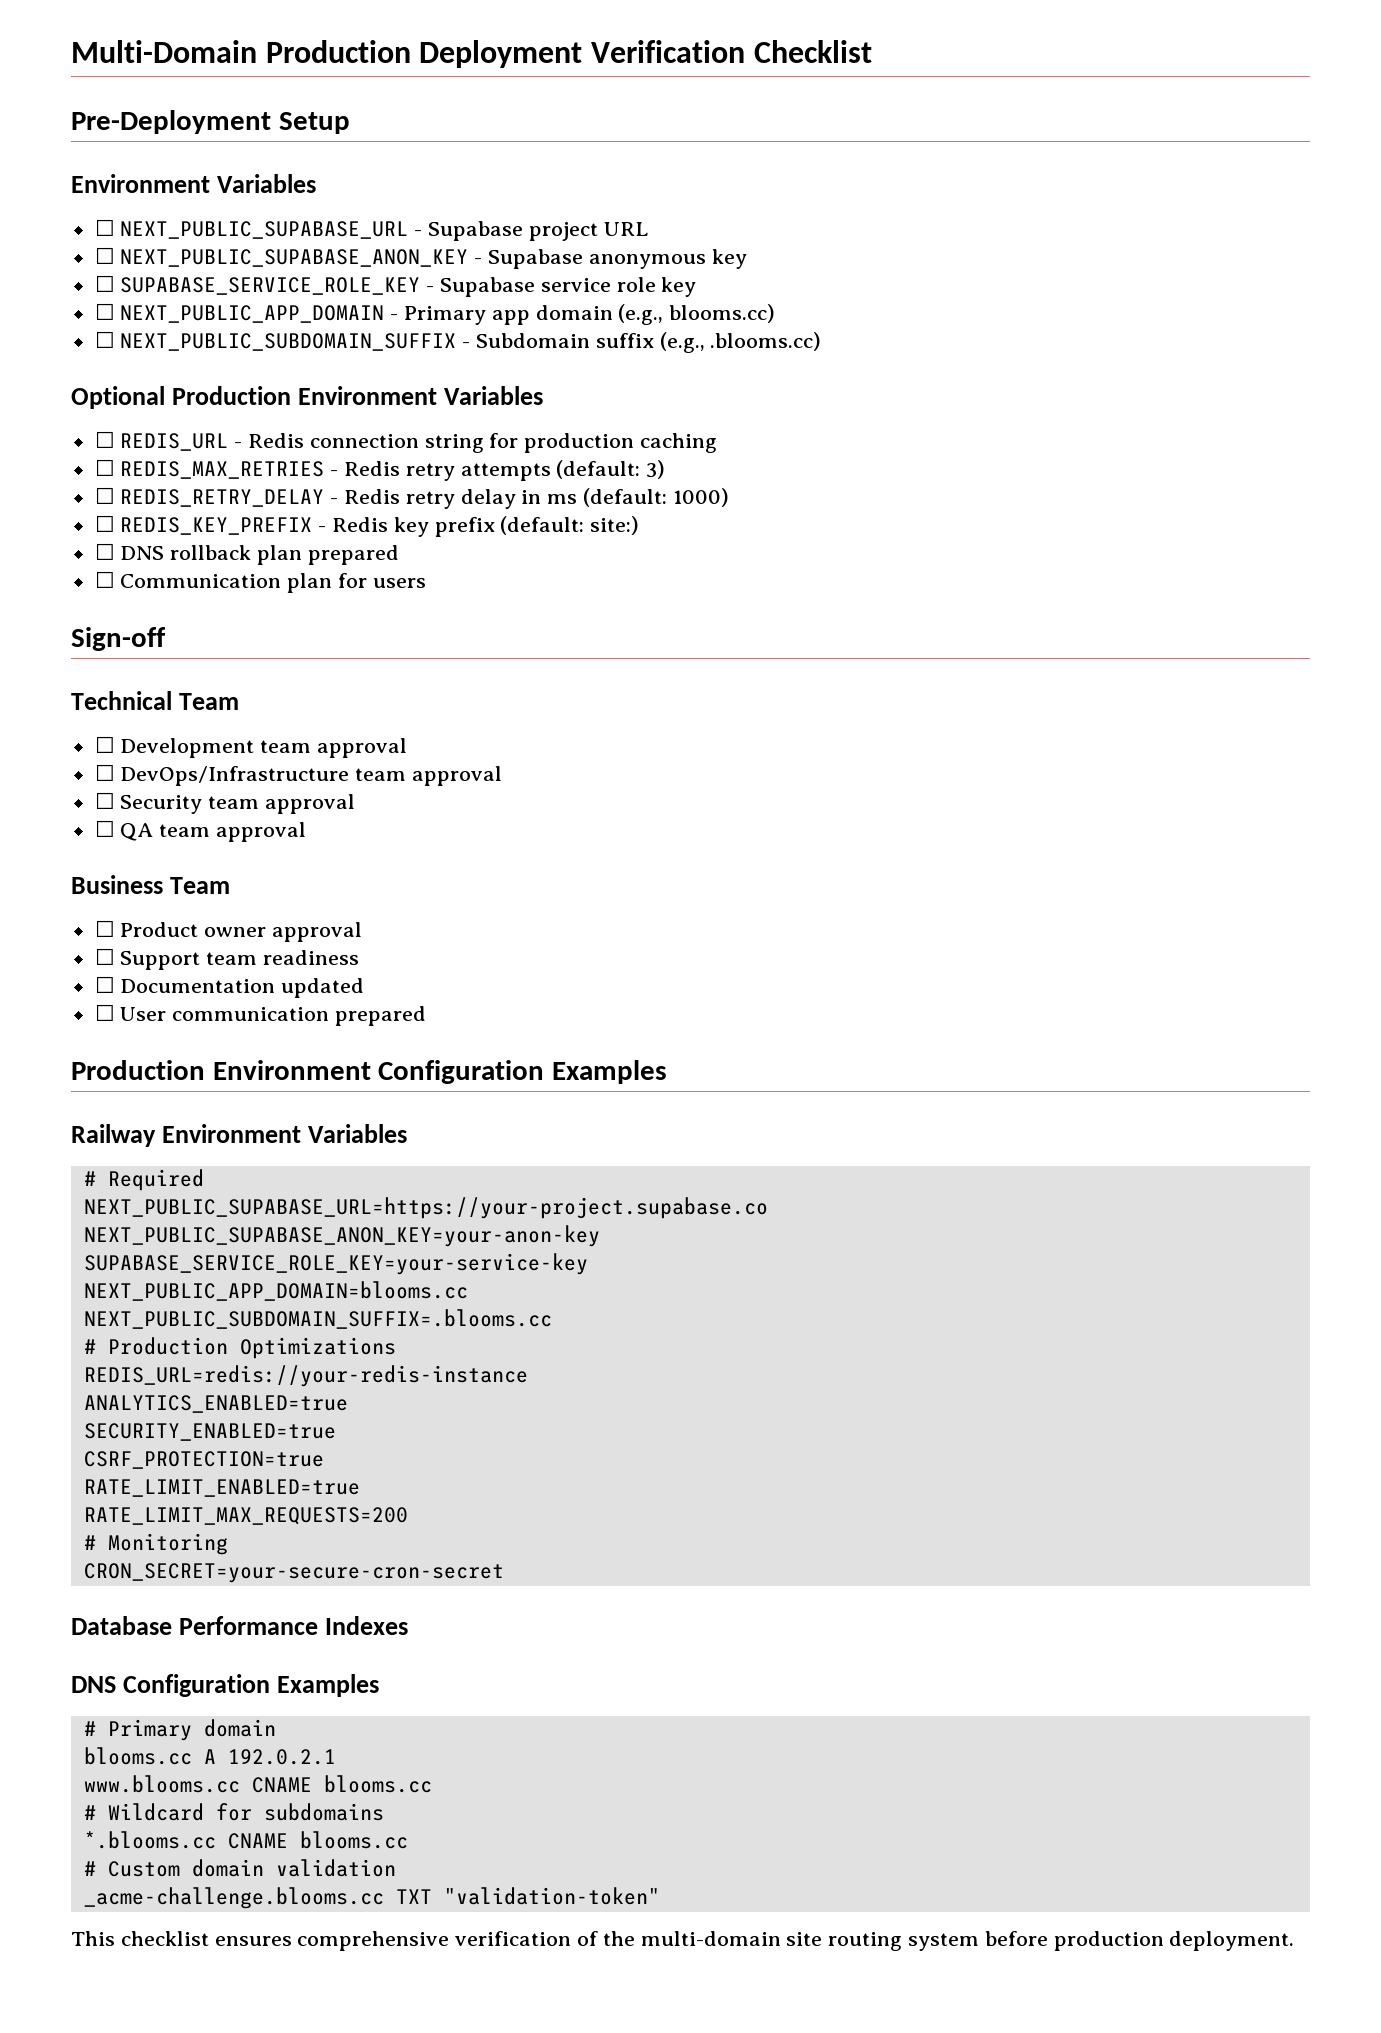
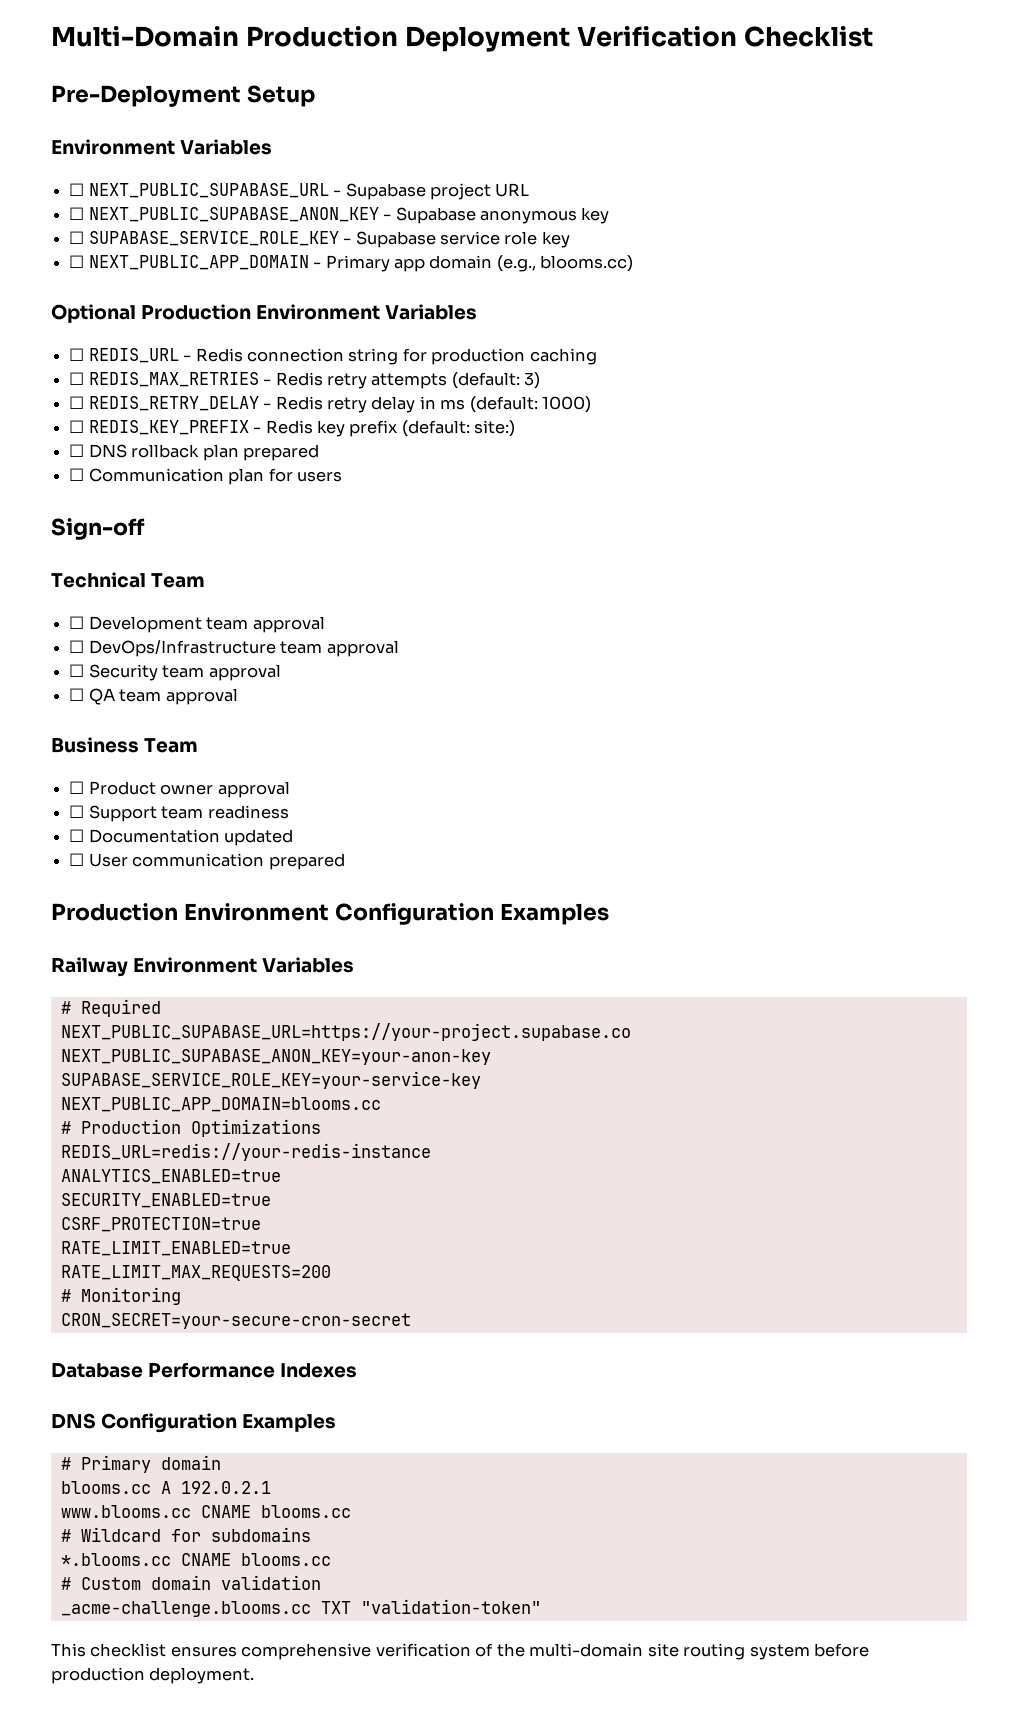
- ☐ NEXT_PUBLIC_SUBDOMAIN_SUFFIX - Subdomain suffix (e.g., .blooms.cc)
- NEXT_PUBLIC_SUBDOMAIN_SUFFIX=.blooms.cc

